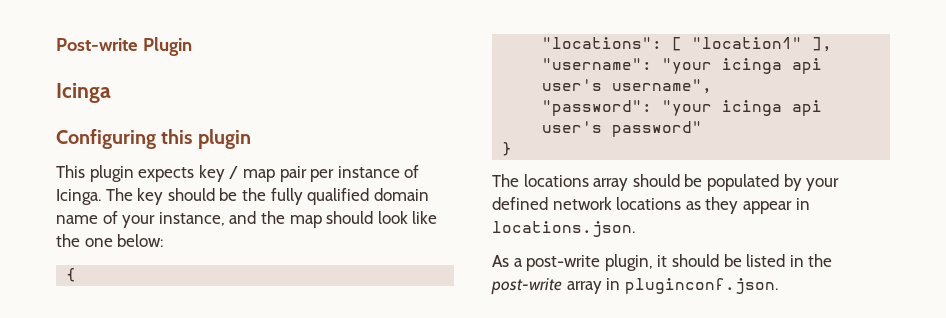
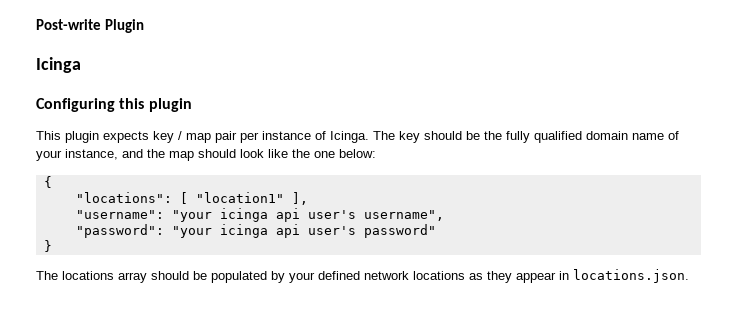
- As a post-write plugin, it should be listed in the post-write array in pluginconf.json.

